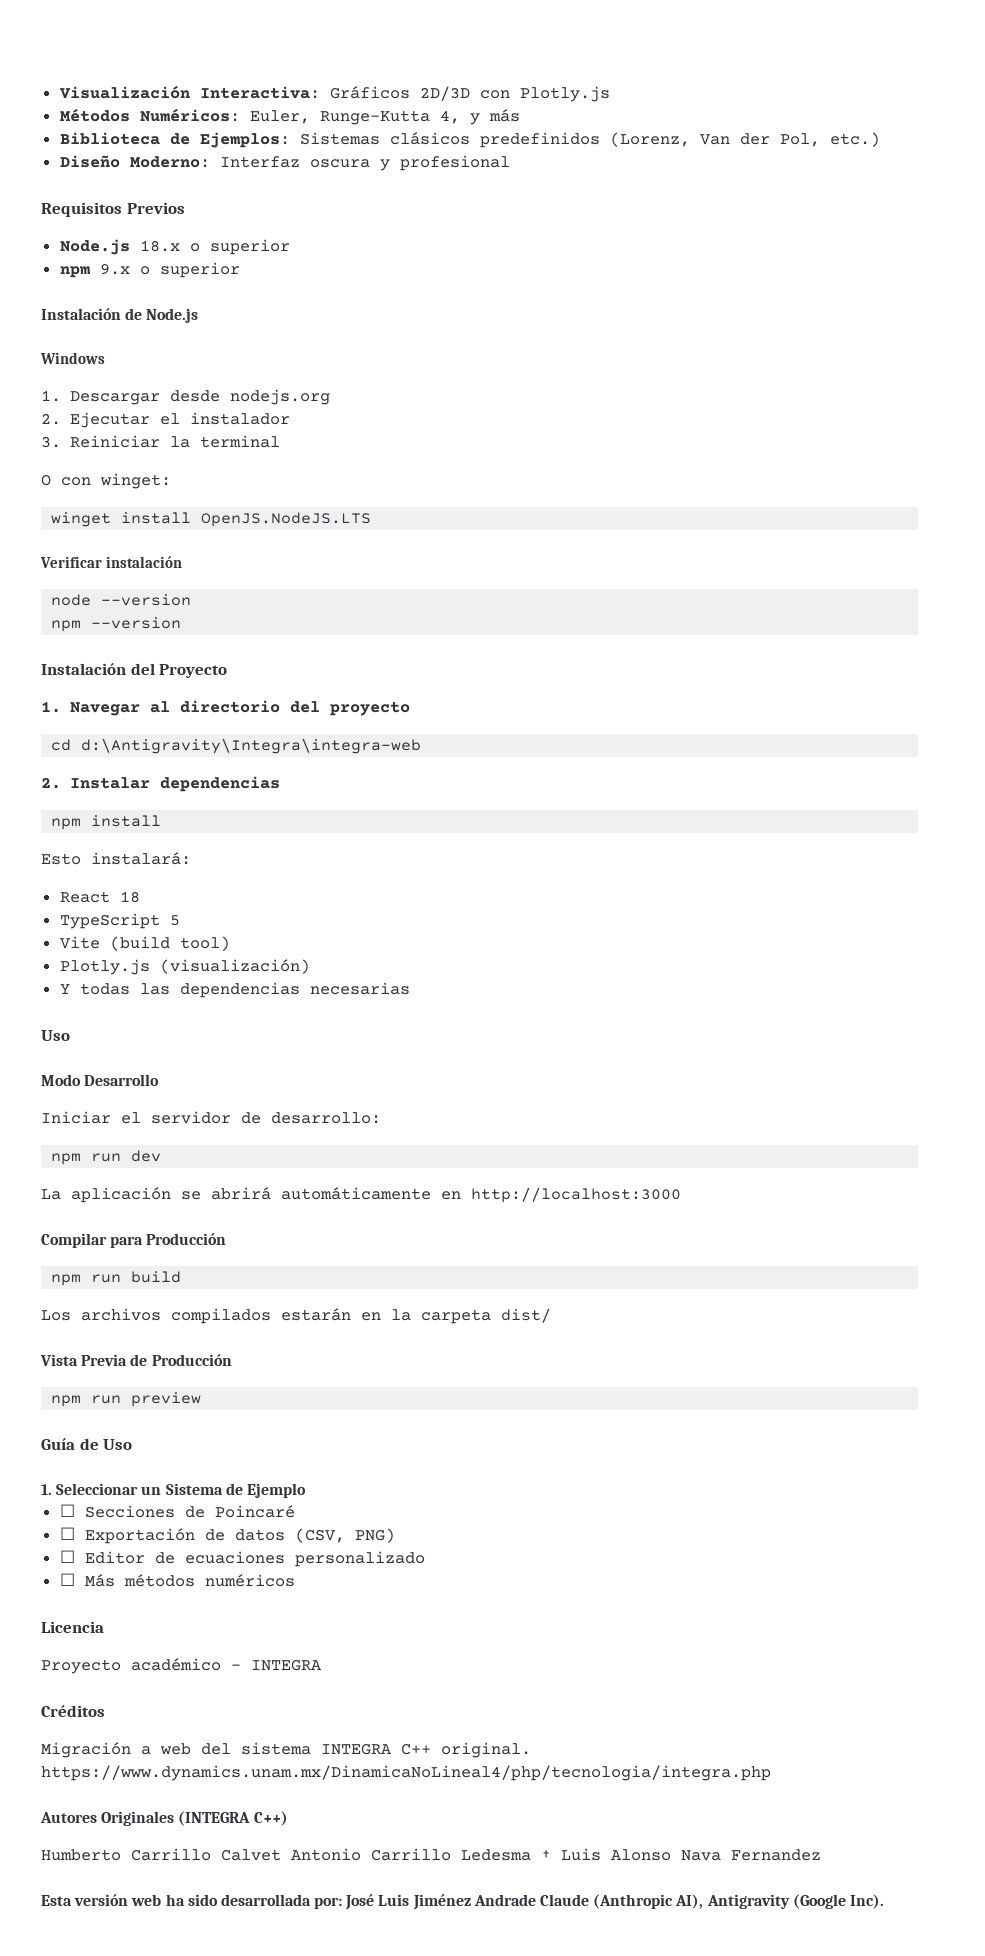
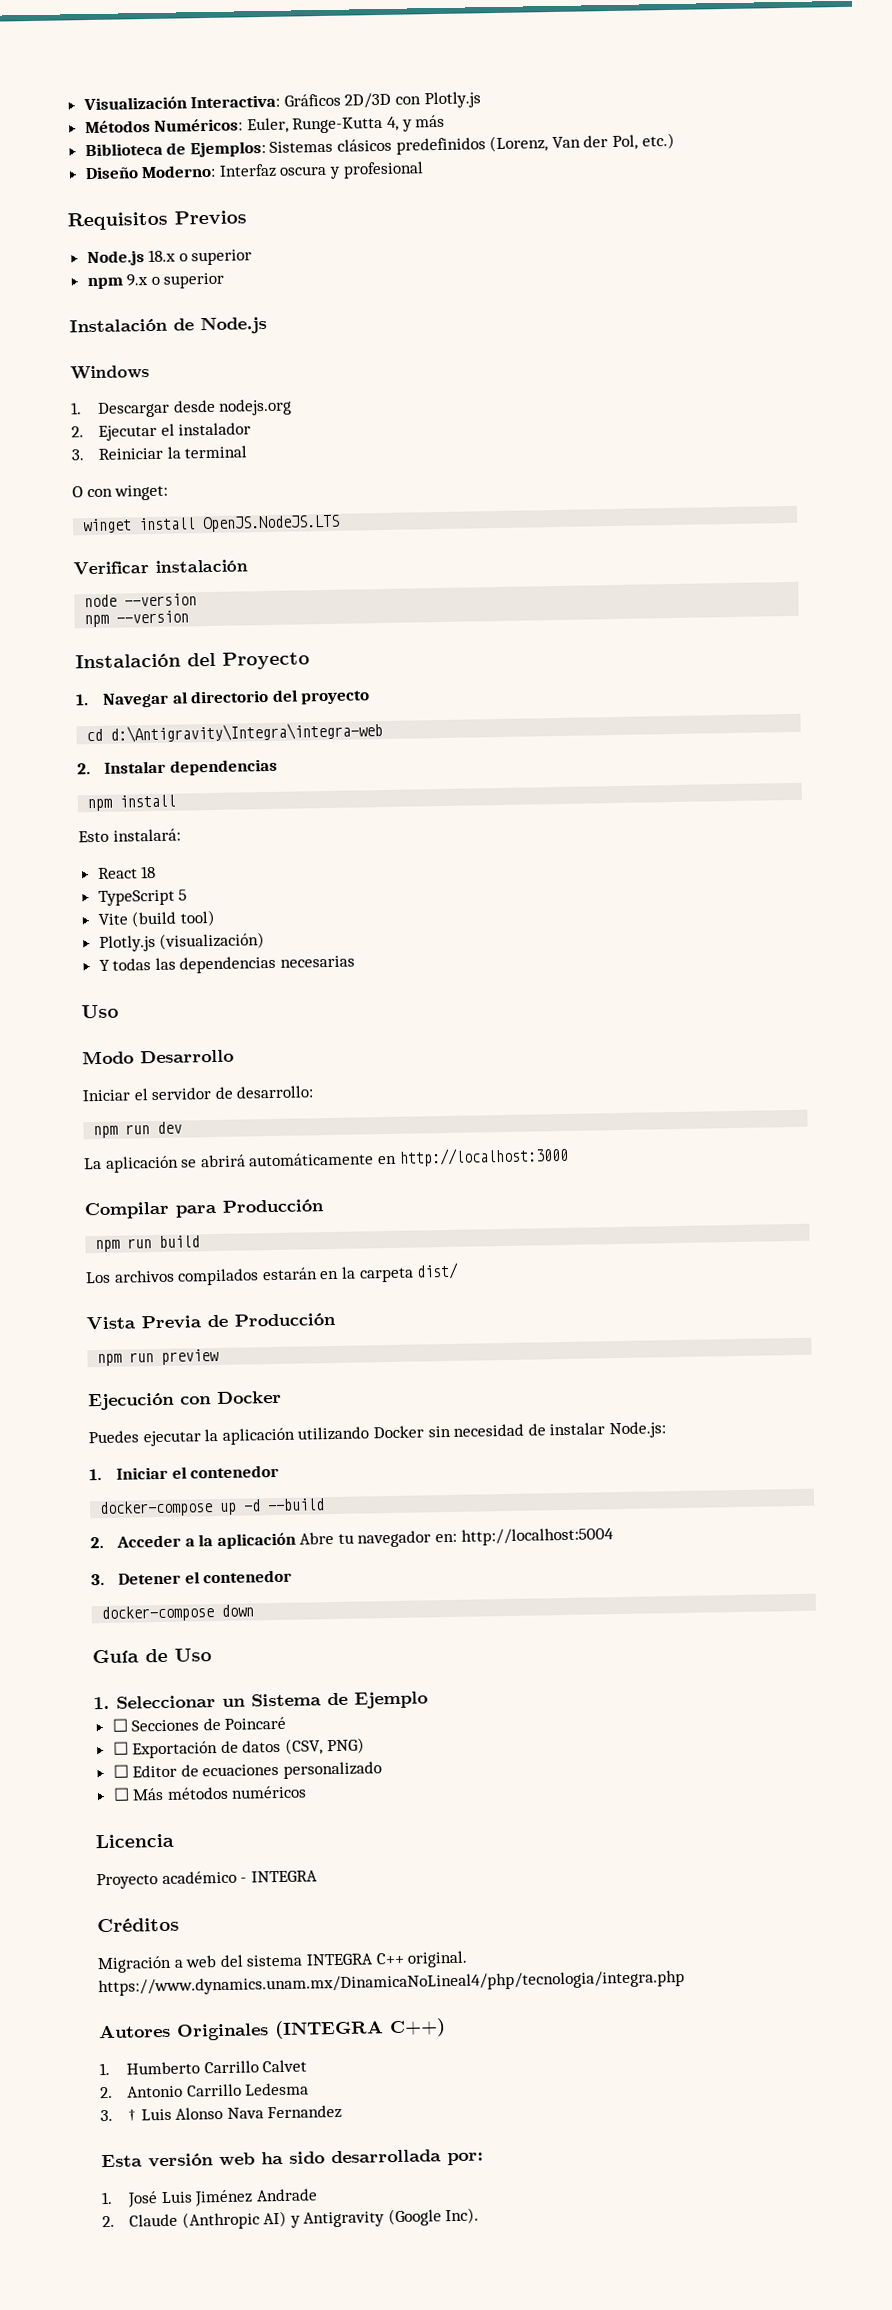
+ Ejecución con Docker
+ Puedes ejecutar la aplicación utilizando Docker sin necesidad de instalar Node.js:
+ 1. Iniciar el contenedor
+ docker-compose up -d --build
+ 2. Acceder a la aplicación Abre tu navegador en: http://localhost:5004
+ 3. Detener el contenedor
+ docker-compose down
- Humberto Carrillo Calvet Antonio Carrillo Ledesma † Luis Alonso Nava Fernandez
+ 1. Humberto Carrillo Calvet
+ 2. Antonio Carrillo Ledesma
+ 3. † Luis Alonso Nava Fernandez
- Esta versión web ha sido desarrollada por: José Luis Jiménez Andrade Claude (Anthropic AI), Antigravity (Google Inc).
+ Esta versión web ha sido desarrollada por:
+ 1. José Luis Jiménez Andrade
+ 2. Claude (Anthropic AI) y Antigravity (Google Inc).

